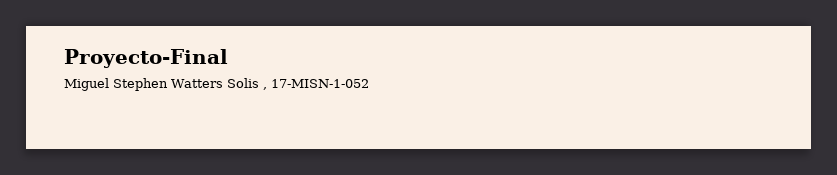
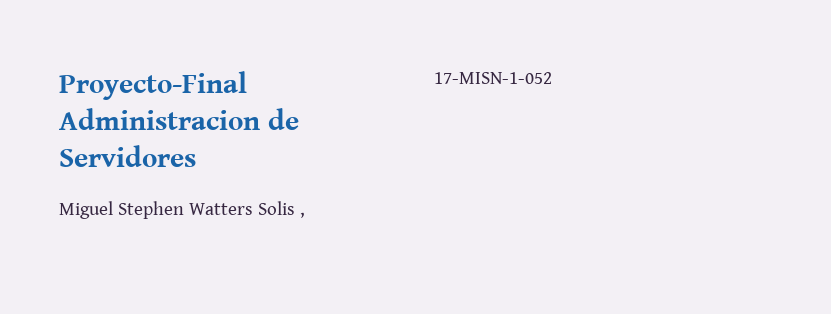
- Proyecto-Final
+ Proyecto-Final Administracion de Servidores

